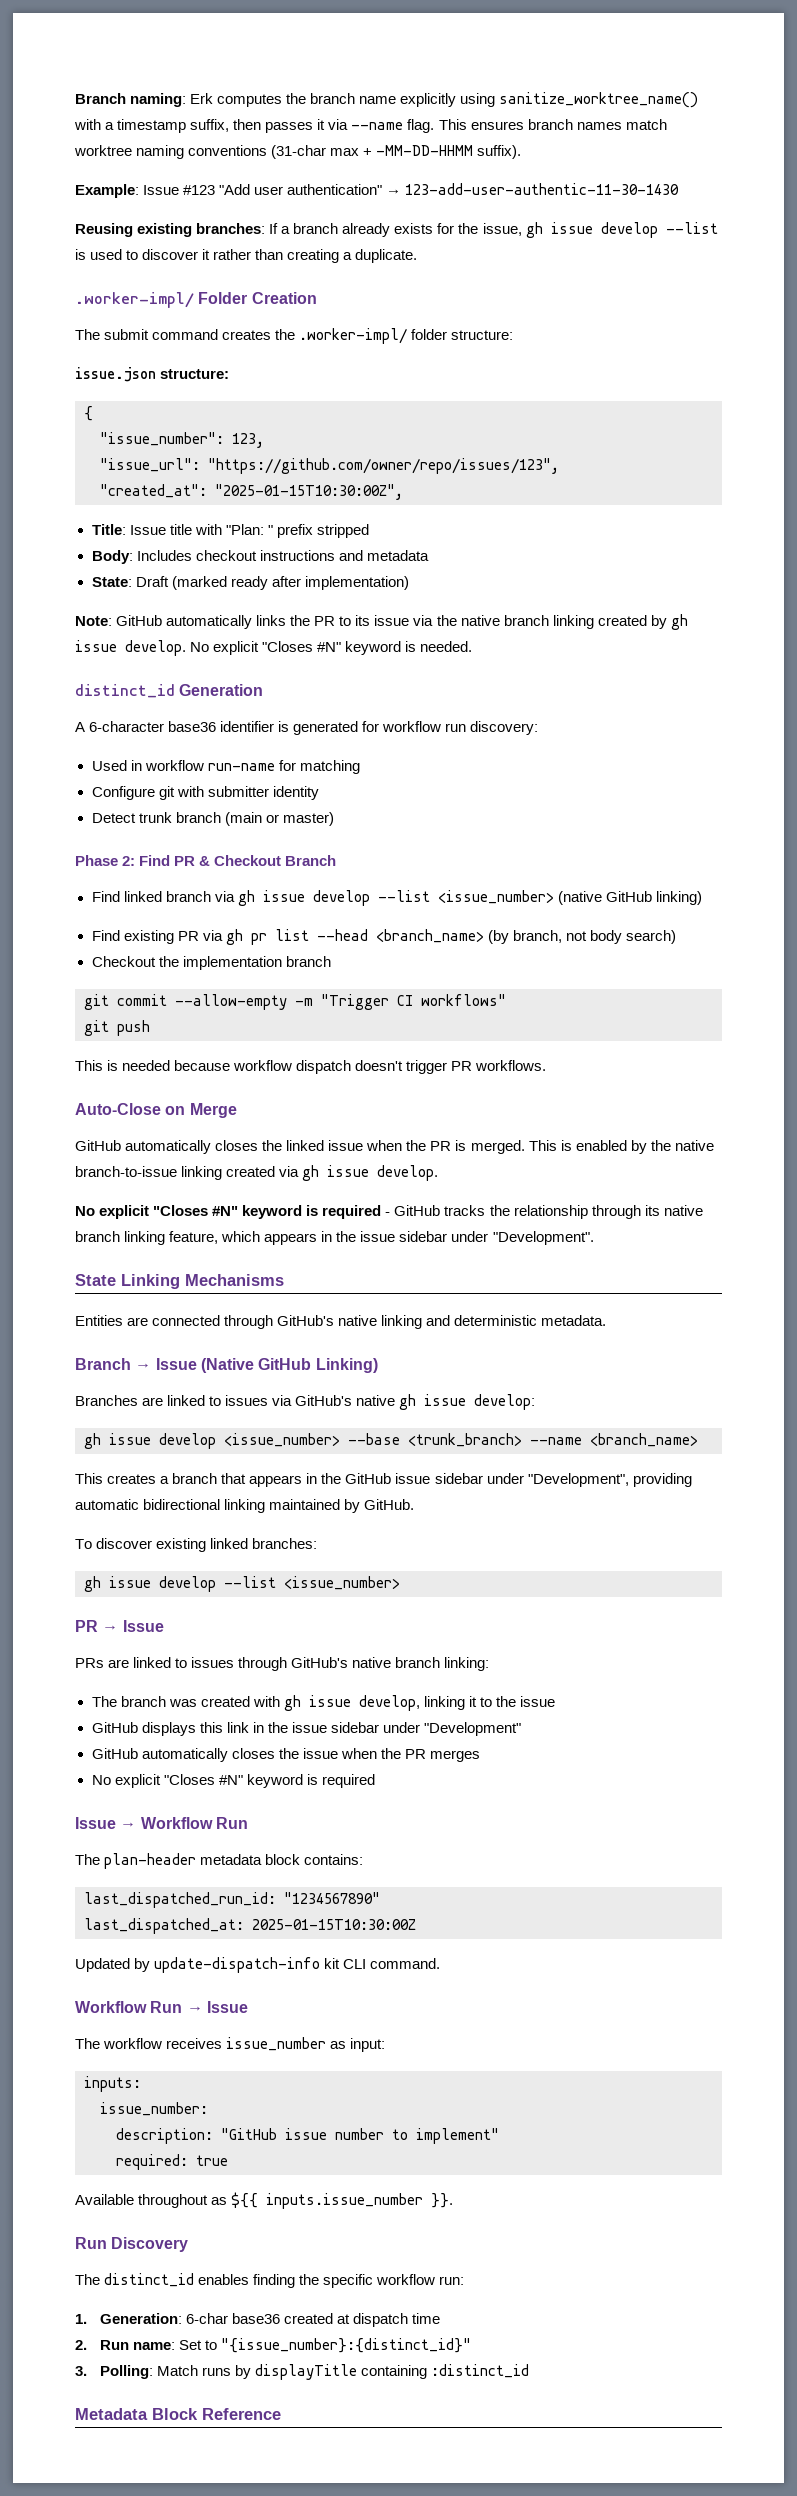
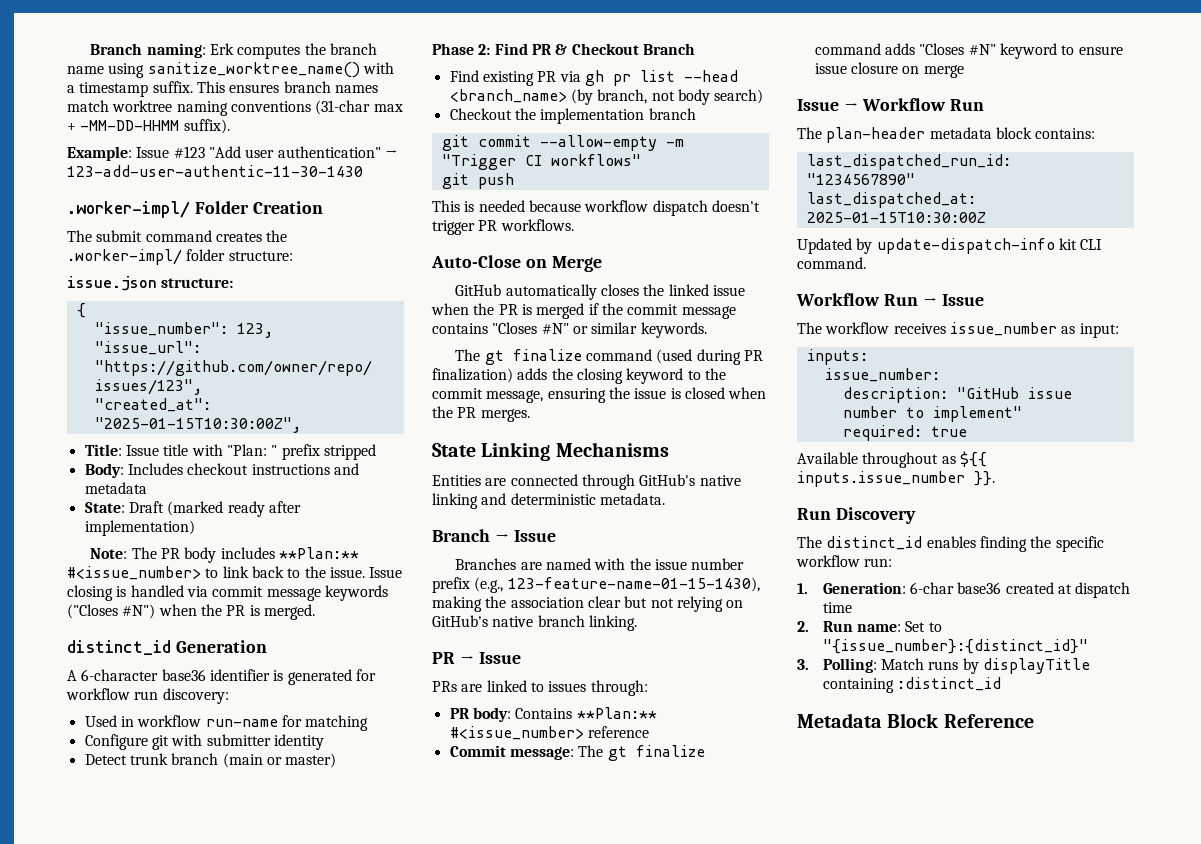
- Branch naming: Erk computes the branch name explicitly using sanitize_worktree_name() with a timestamp suffix, then passes it via --name flag.
+ Branch naming: Erk computes the branch name using sanitize_worktree_name() with a timestamp suffix.
- Reusing existing branches: If a branch already exists for the issue, gh issue develop --list is used to discover it rather than creating a duplicate.
- Note: GitHub automatically links the PR to its issue via the native branch linking created by gh issue develop. No explicit "Closes #N" keyword is needed.
+ Note: The PR body includes **Plan:** #<issue_number> to link back to the issue. Issue closing is handled via commit message keywords ("Closes #N") when the PR is merged.
- Find linked branch via gh issue develop --list <issue_number> (native GitHub linking)
- GitHub automatically closes the linked issue when the PR is merged. This is enabled by the native branch-to-issue linking created via gh issue develop.
- No explicit "Closes #N" keyword is required - GitHub tracks the relationship through its native branch linking feature, which appears in the issue sidebar under "Development".
+ GitHub automatically closes the linked issue when the PR is merged if the commit message contains "Closes #N" or similar keywords.
+ The gt finalize command (used during PR finalization) adds the closing keyword to the commit message, ensuring the issue is closed when the PR merges.
- Branch → Issue (Native GitHub Linking)
+ Branch → Issue
- Branches are linked to issues via GitHub's native gh issue develop:
- gh issue develop <issue_number> --base <trunk_branch> --name <branch_name>
- This creates a branch that appears in the GitHub issue sidebar under "Development", providing automatic bidirectional linking maintained by GitHub.
- To discover existing linked branches:
- gh issue develop --list <issue_number>
+ Branches are named with the issue number prefix (e.g., 123-feature-name-01-15-1430), making the association clear but not relying on GitHub's native branch linking.
- PRs are linked to issues through GitHub's native branch linking:
- The branch was created with gh issue develop, linking it to the issue
- GitHub displays this link in the issue sidebar under "Development"
- GitHub automatically closes the issue when the PR merges
- No explicit "Closes #N" keyword is required
+ PRs are linked to issues through:
+ PR body: Contains **Plan:** #<issue_number> reference
+ Commit message: The gt finalize command adds "Closes #N" keyword to ensure issue closure on merge

